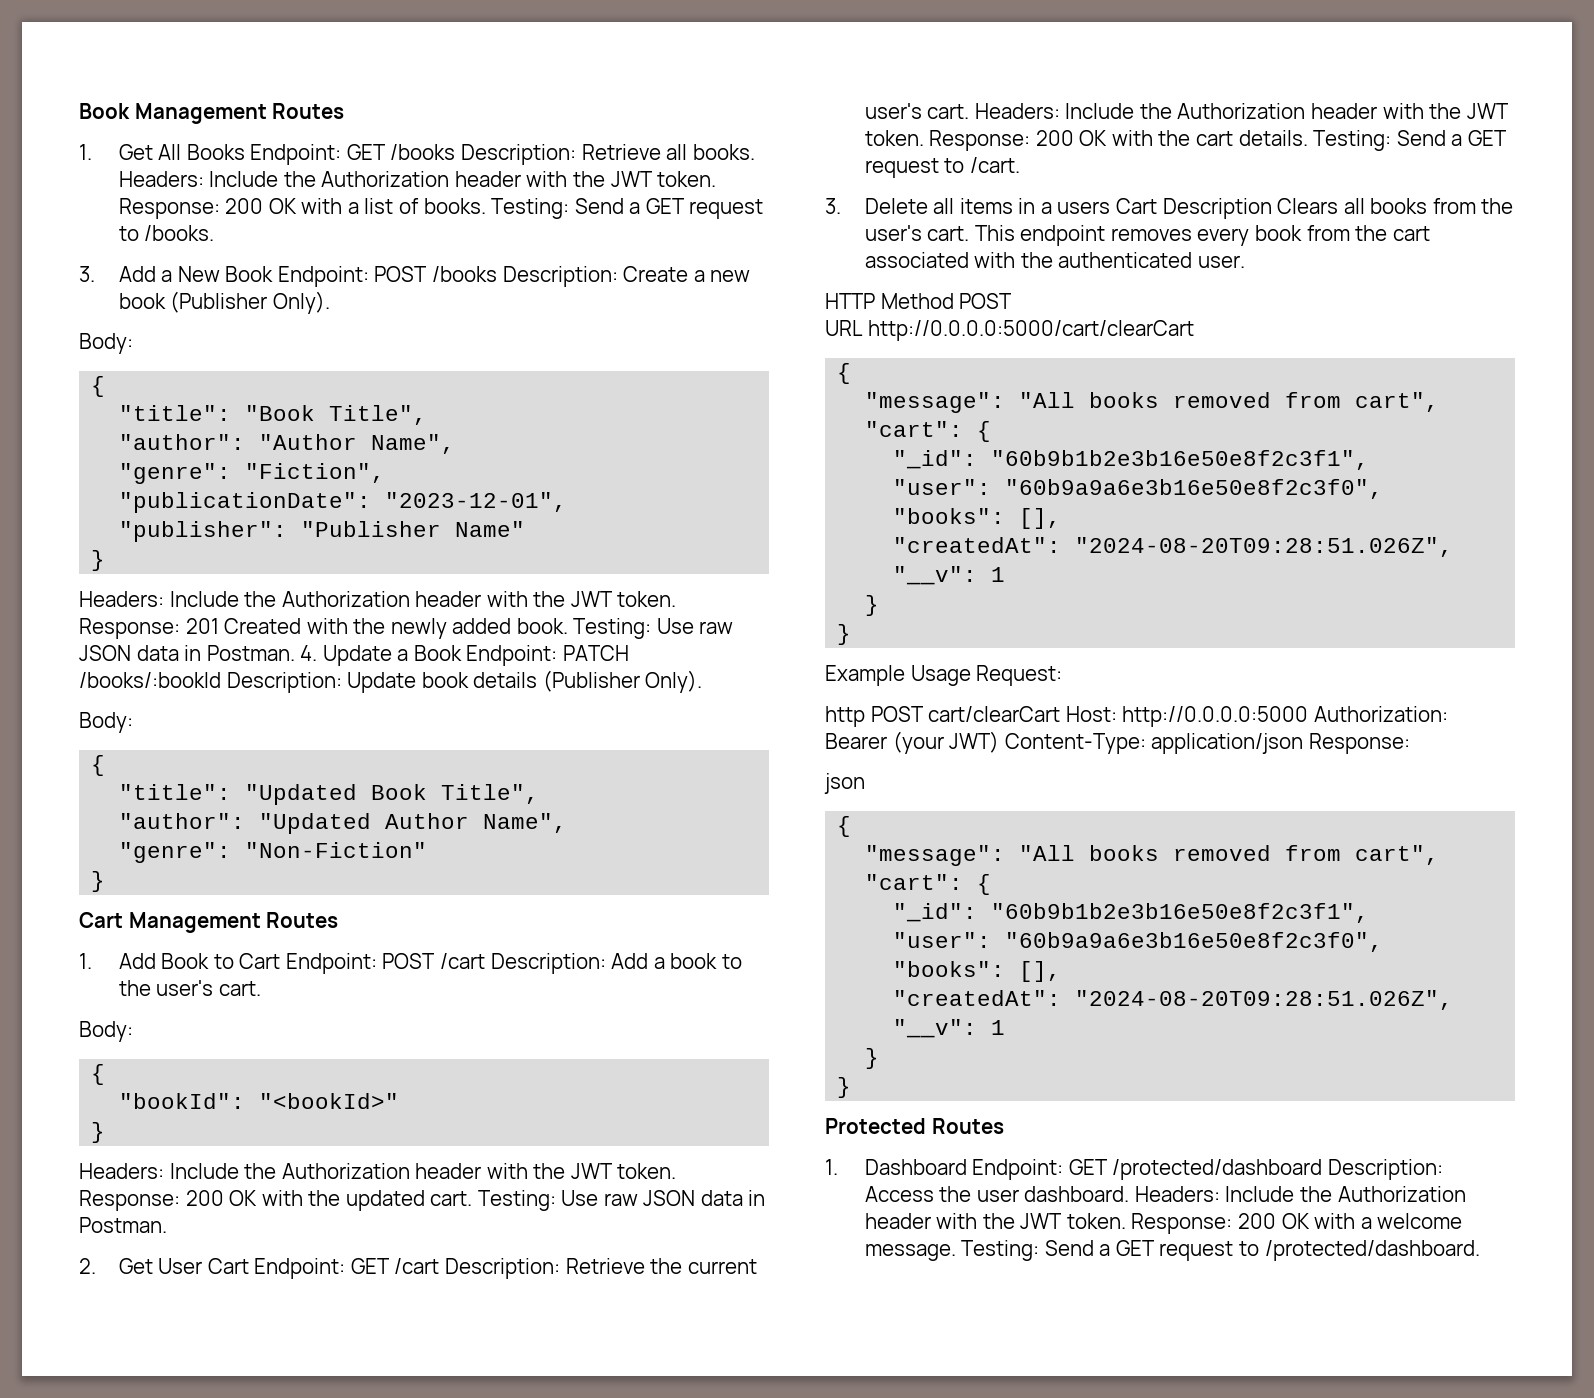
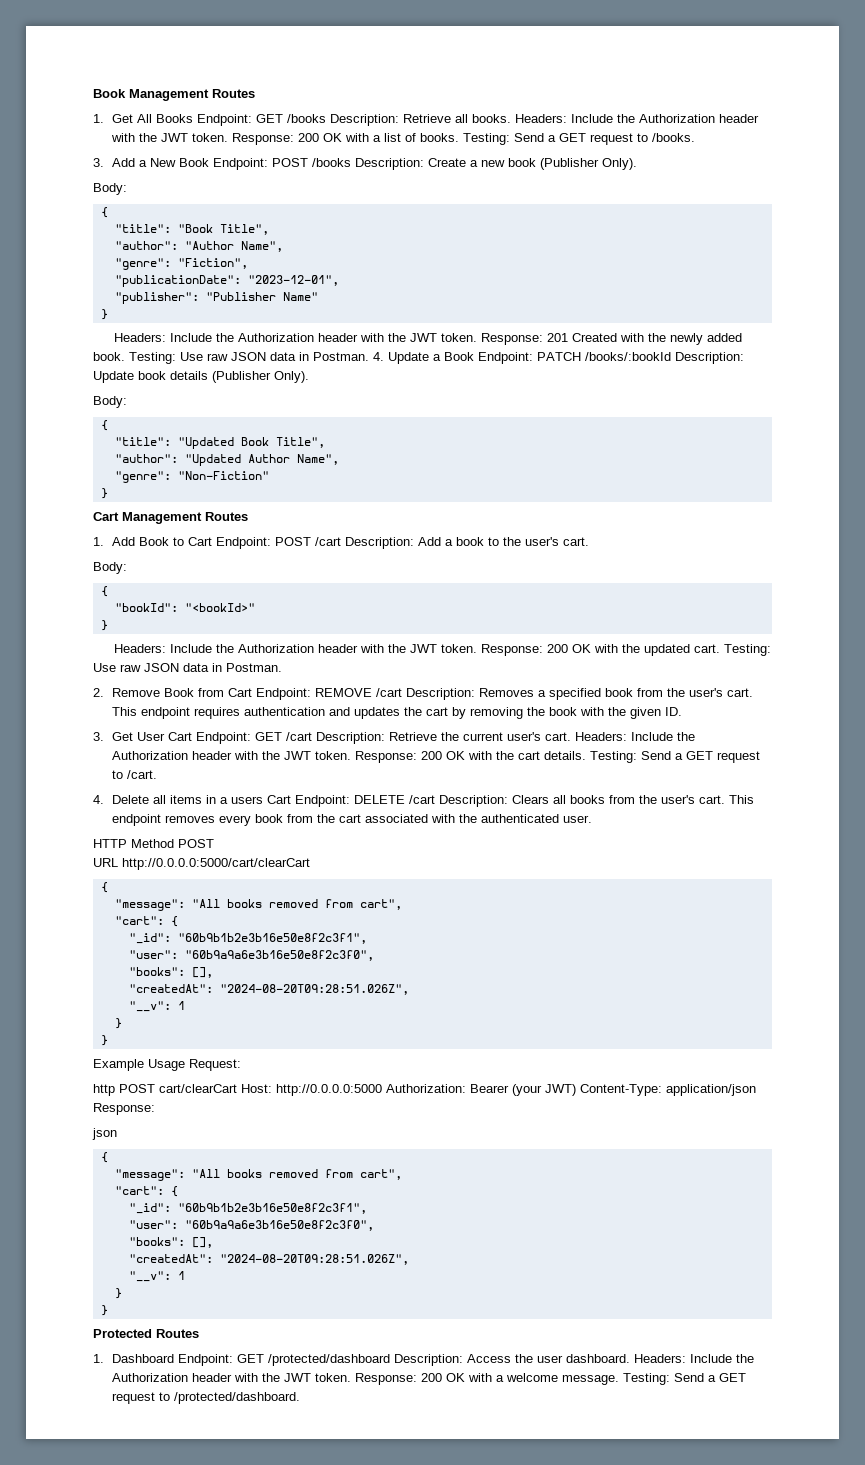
- 2. Get User Cart Endpoint: GET /cart Description: Retrieve the current user's cart.
+ 2. Remove Book from Cart Endpoint: REMOVE /cart Description: Removes a specified book from the user's cart. This endpoint requires authentication and updates the cart by removing the book with the given ID.
+ 3. Get User Cart Endpoint: GET /cart Description: Retrieve the current user's cart.
- 3. Delete all items in a users Cart Description Clears all books from the user's cart.
+ 4. Delete all items in a users Cart Endpoint: DELETE /cart Description: Clears all books from the user's cart.

